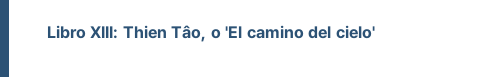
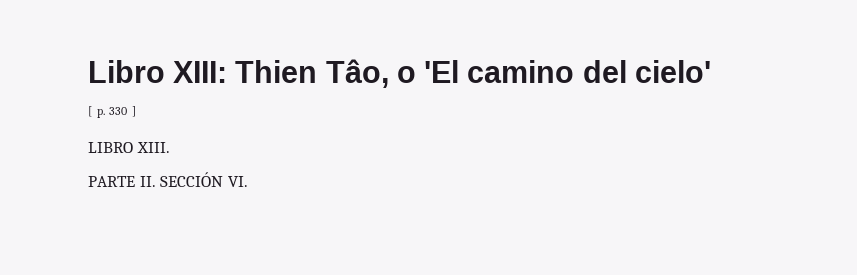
+ [ p. 330 ]
+ LIBRO XIII.
+ PARTE II. SECCIÓN VI.

